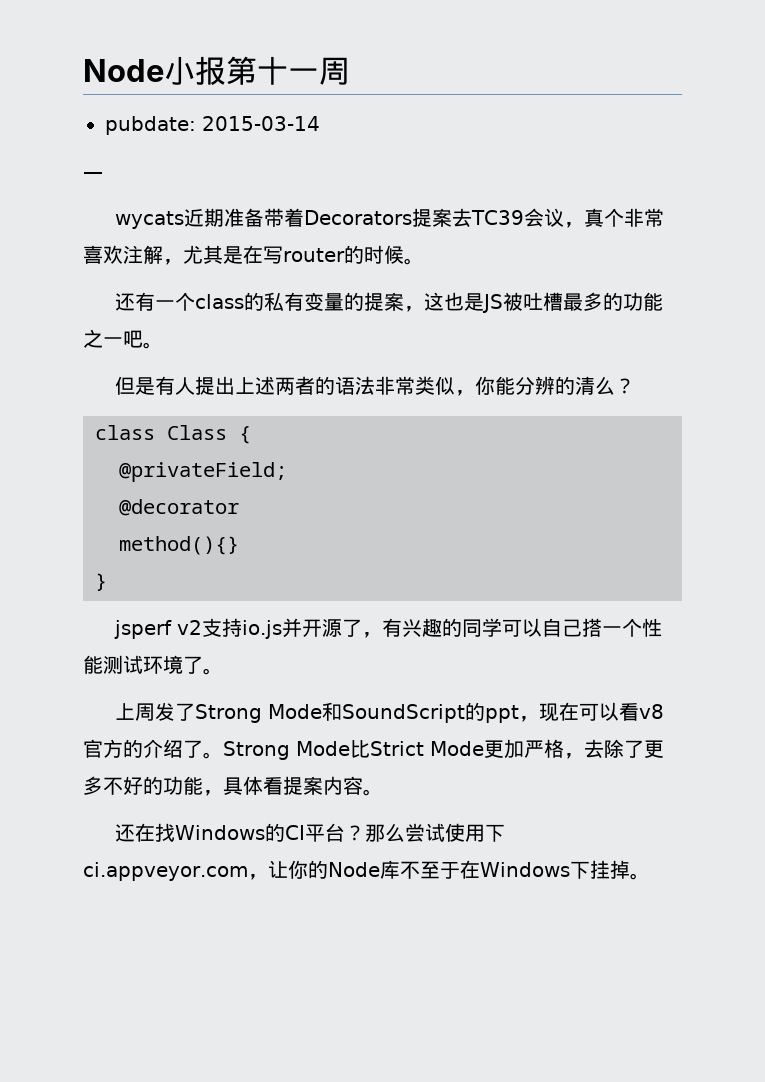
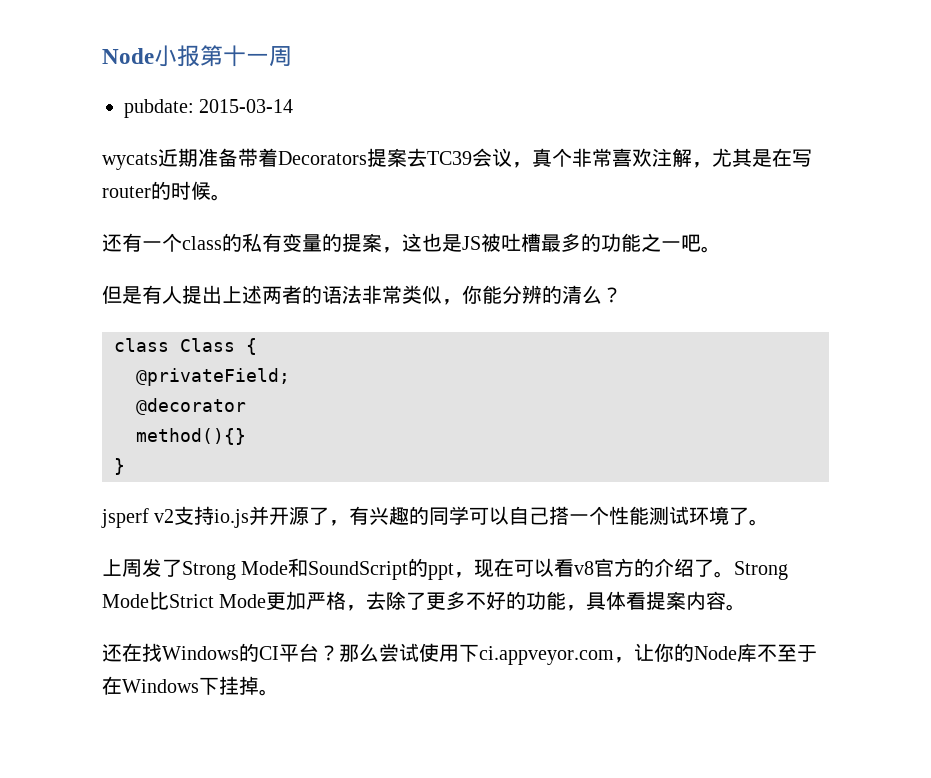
- —

